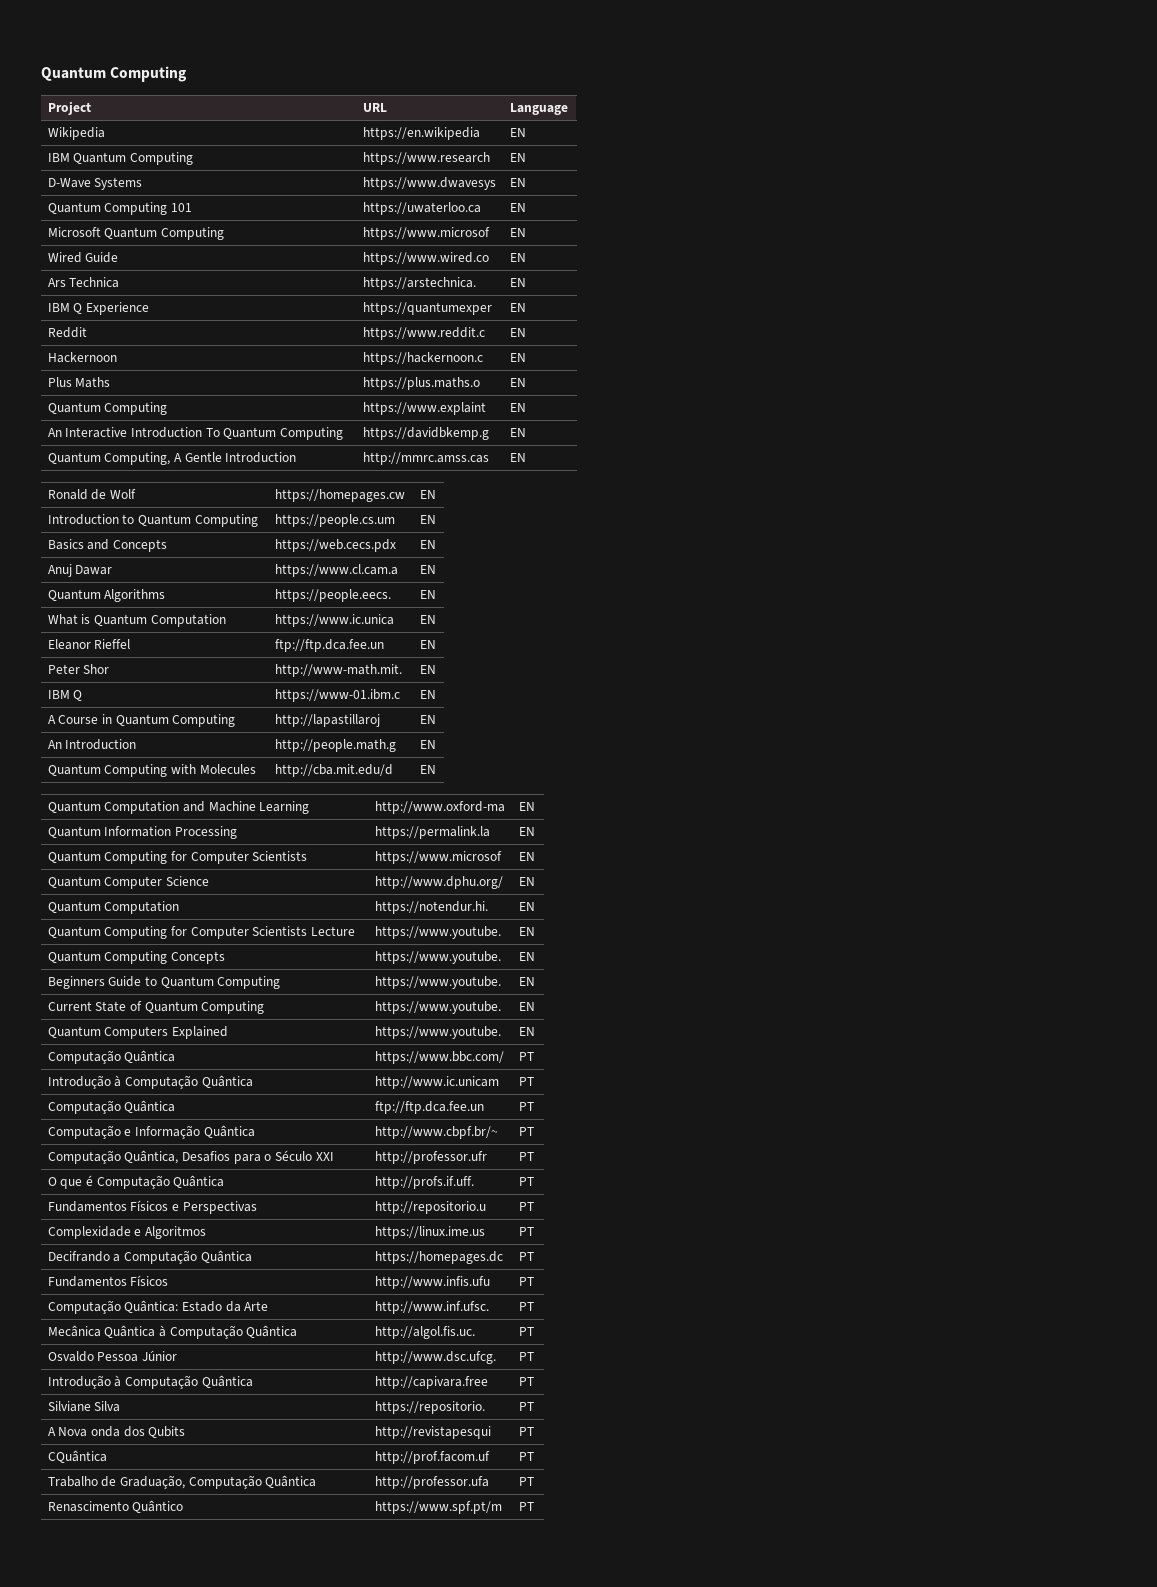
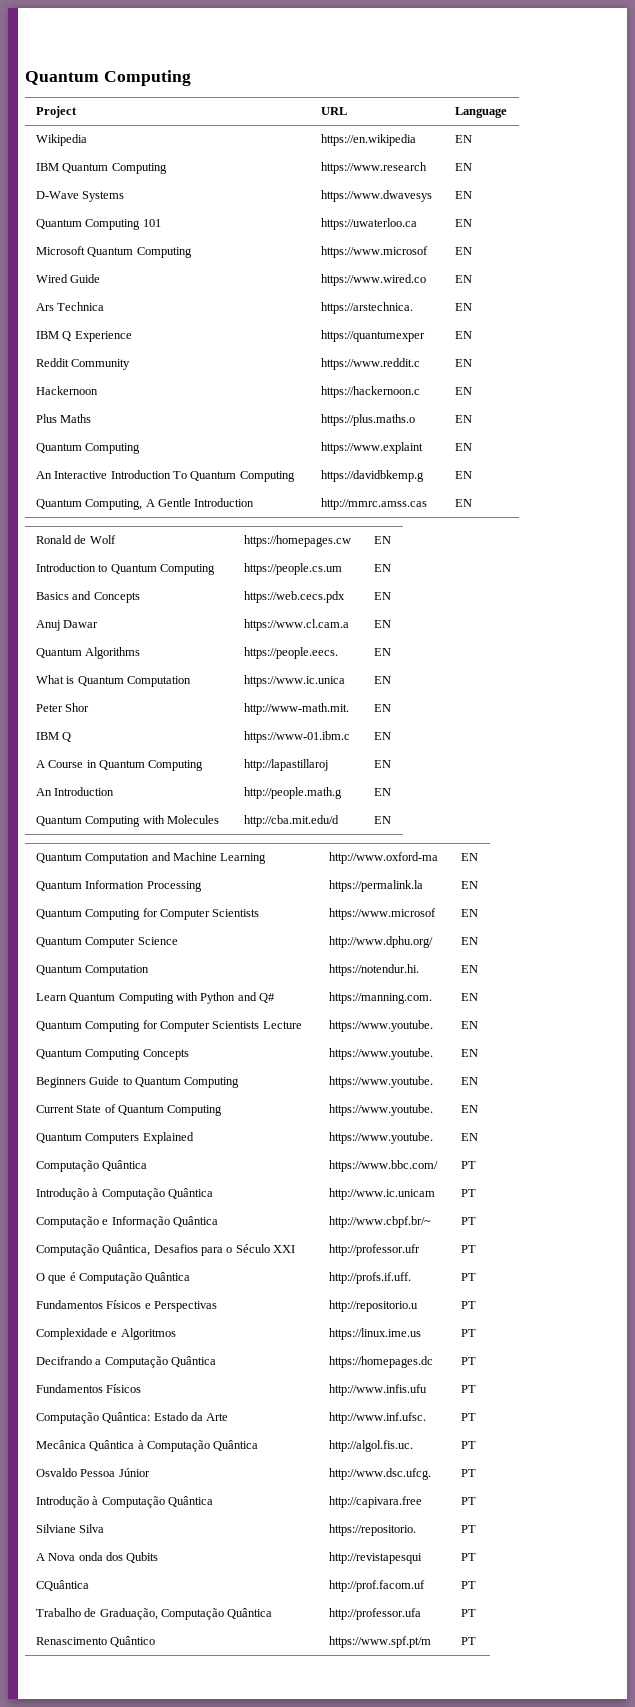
- Reddit | https://www.reddit.c | EN
+ Reddit Community | https://www.reddit.c | EN
- Eleanor Rieffel | ftp://ftp.dca.fee.un | EN
+ Learn Quantum Computing with Python and Q# | https://manning.com. | EN
- Computação Quântica | ftp://ftp.dca.fee.un | PT

